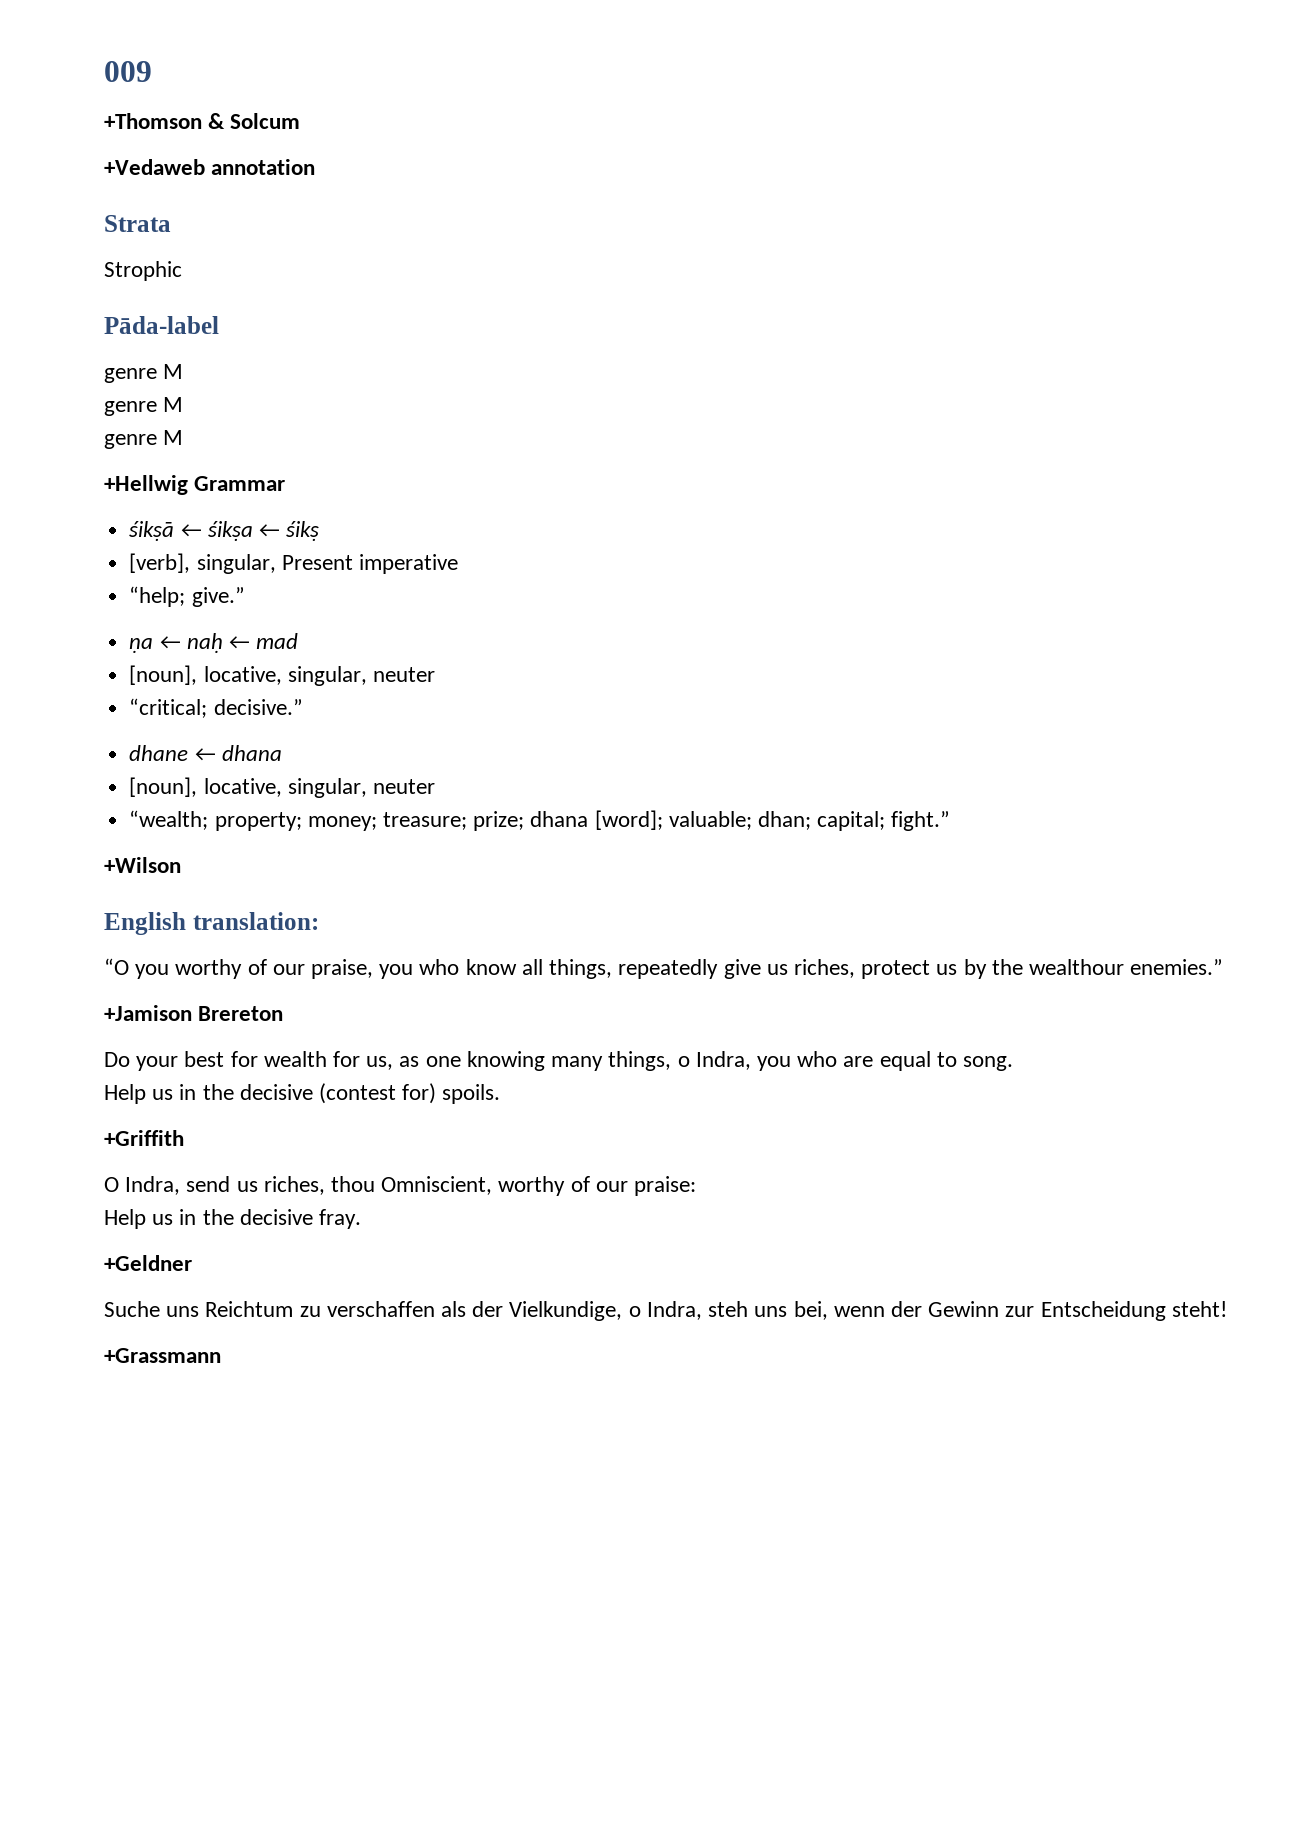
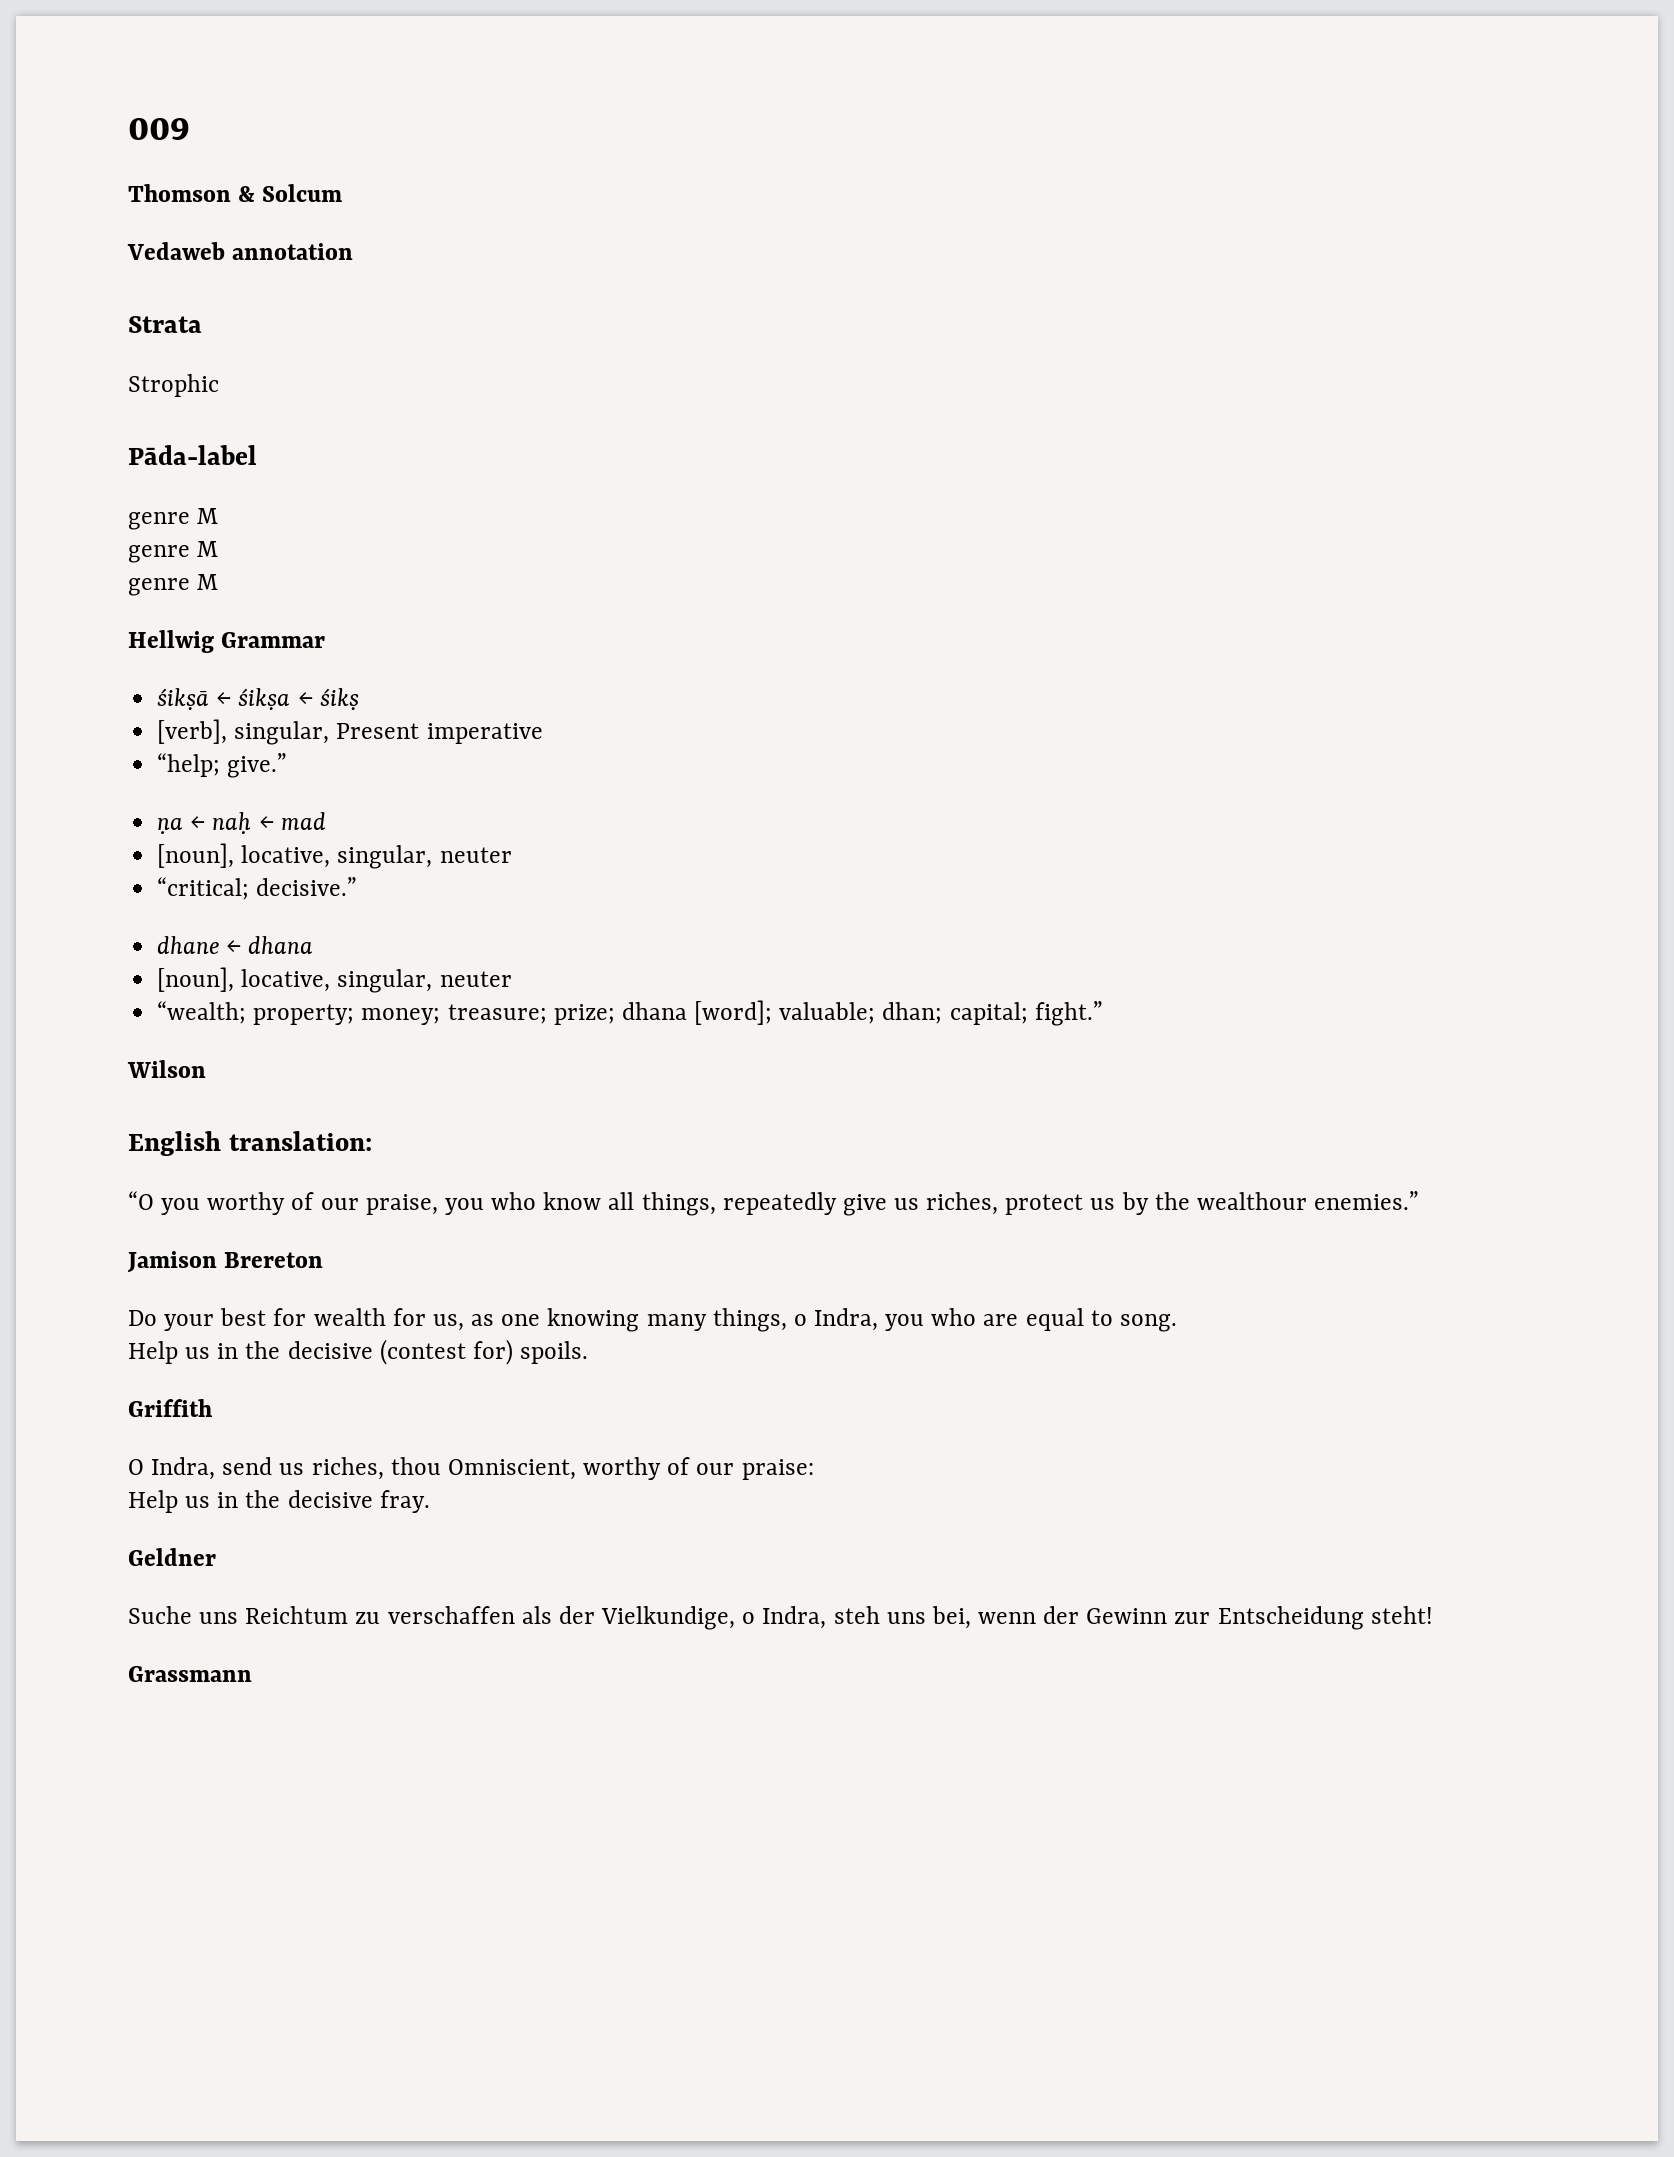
- +Thomson & Solcum
+ Thomson & Solcum
- +Vedaweb annotation
+ Vedaweb annotation
- +Hellwig Grammar
+ Hellwig Grammar
- +Wilson
+ Wilson
- +Jamison Brereton
+ Jamison Brereton
- +Griffith
+ Griffith
- +Geldner
+ Geldner
- +Grassmann
+ Grassmann

